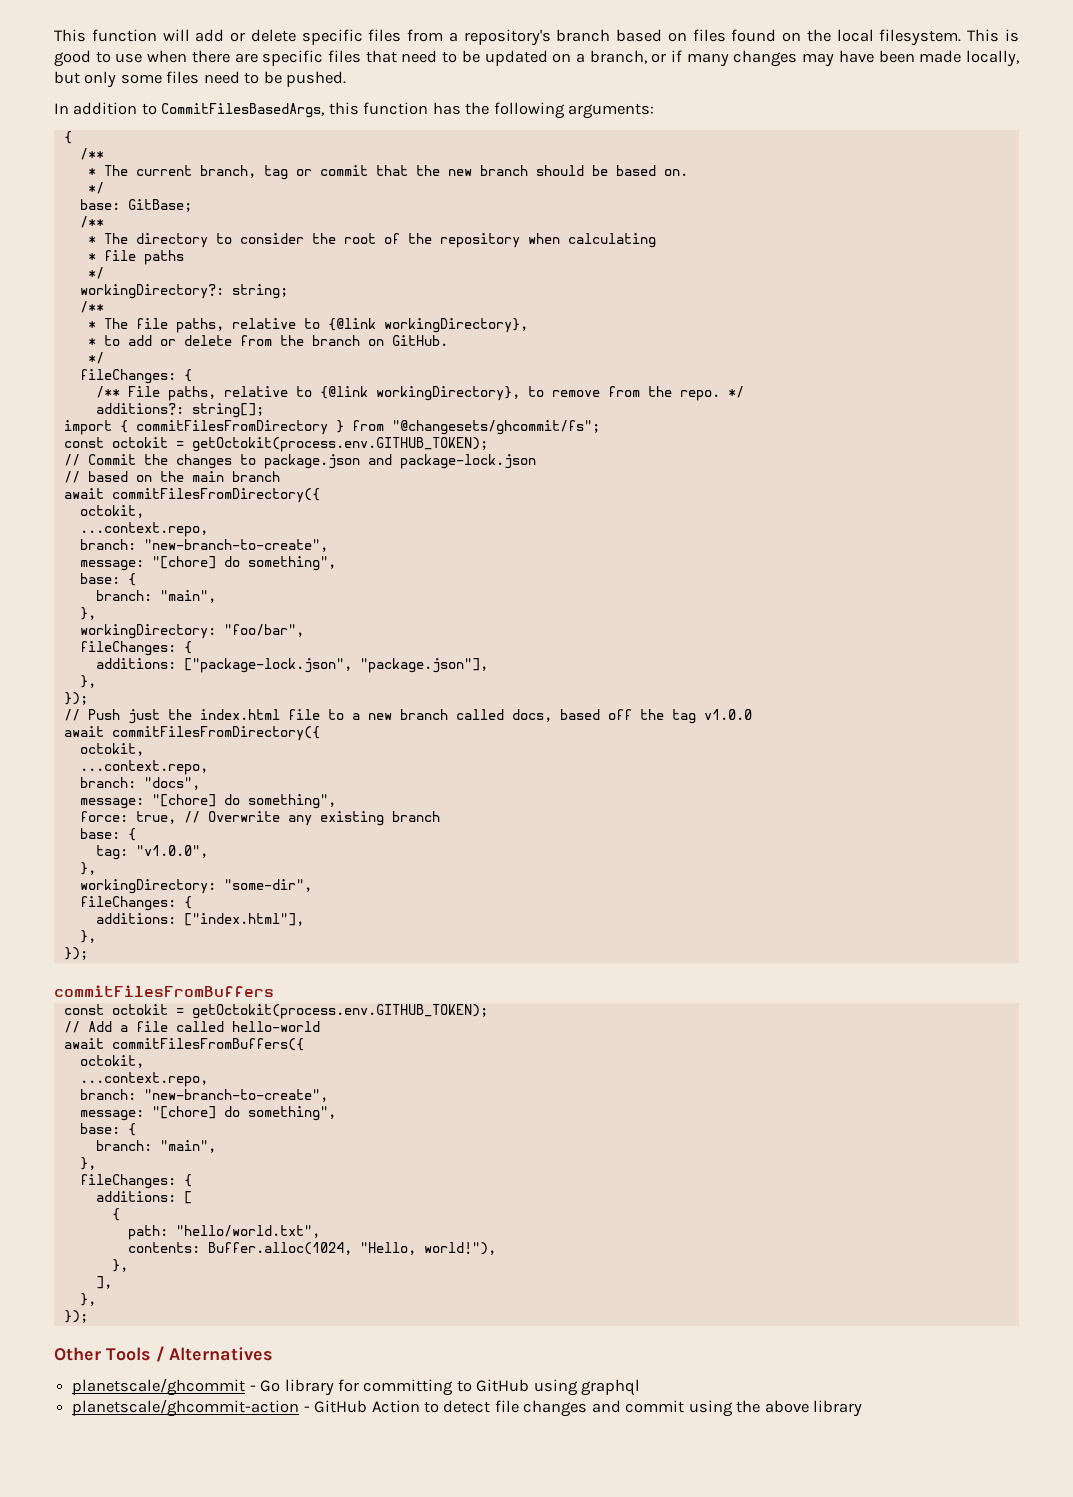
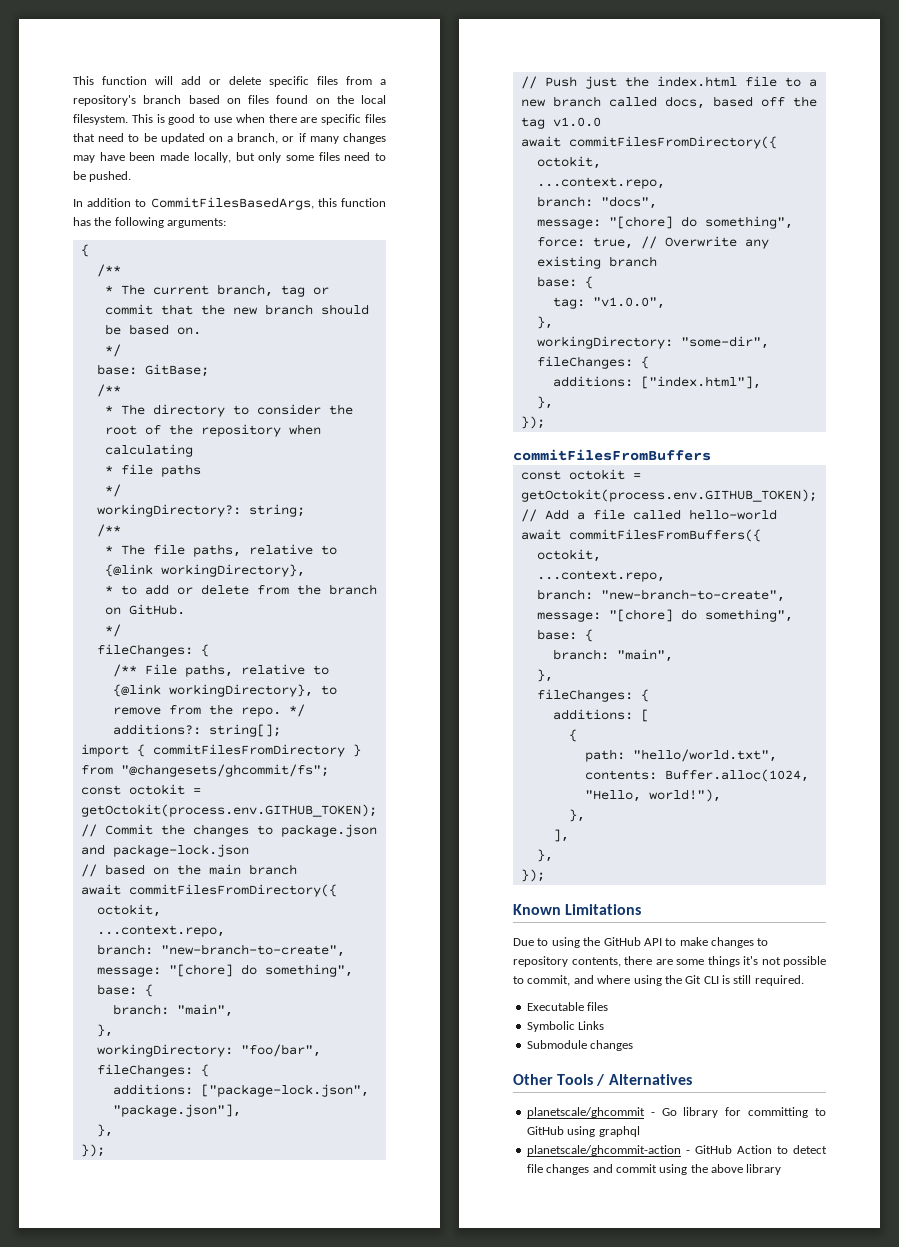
+ Known Limitations
+ Due to using the GitHub API to make changes to repository contents, there are some things it's not possible to commit, and where using the Git CLI is still required.
+ Executable files
+ Symbolic Links
+ Submodule changes

